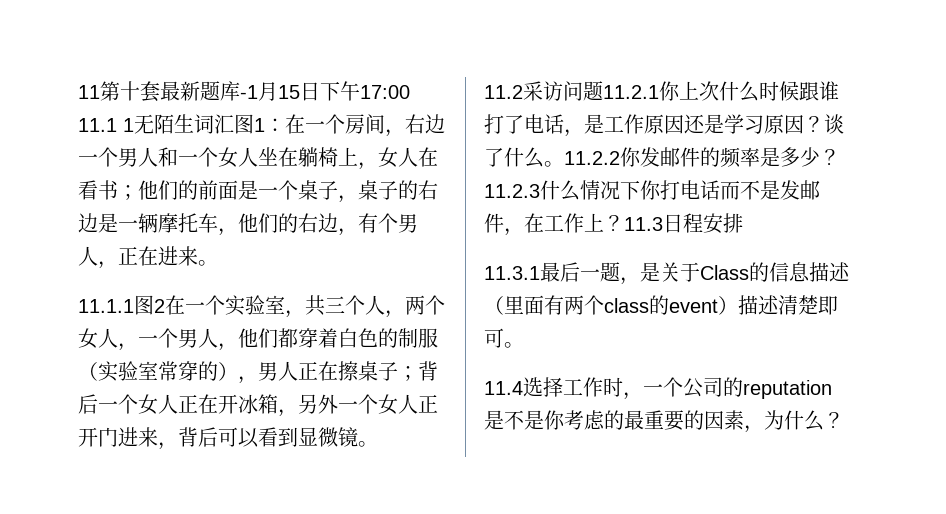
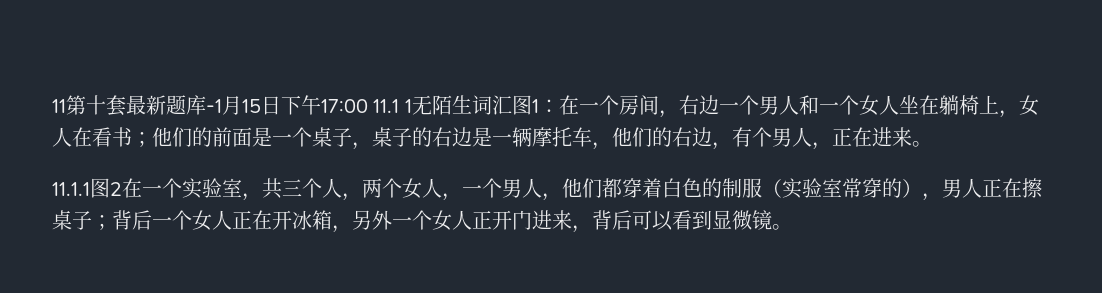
- 11.2采访问题11.2.1你上次什么时候跟谁打了电话，是工作原因还是学习原因？谈了什么。11.2.2你发邮件的频率是多少？11.2.3什么情况下你打电话而不是发邮件，在工作上？11.3日程安排
- 11.3.1最后一题，是关于Class的信息描述（里面有两个class的event）描述清楚即可。
- 11.4选择工作时，一个公司的reputation是不是你考虑的最重要的因素，为什么？

